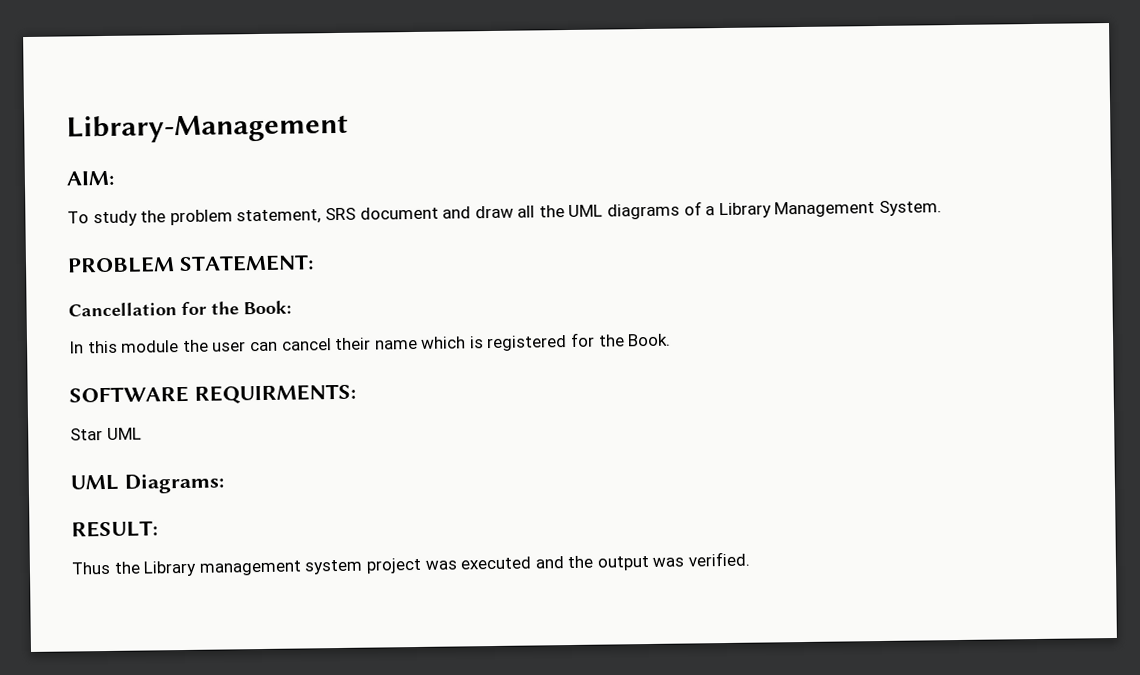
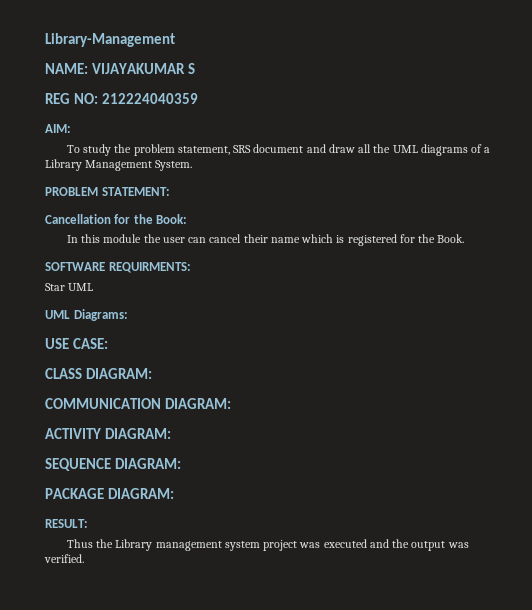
+ NAME: VIJAYAKUMAR S
+ REG NO: 212224040359
+ USE CASE:
+ CLASS DIAGRAM:
+ COMMUNICATION DIAGRAM:
+ ACTIVITY DIAGRAM:
+ SEQUENCE DIAGRAM:
+ PACKAGE DIAGRAM:

